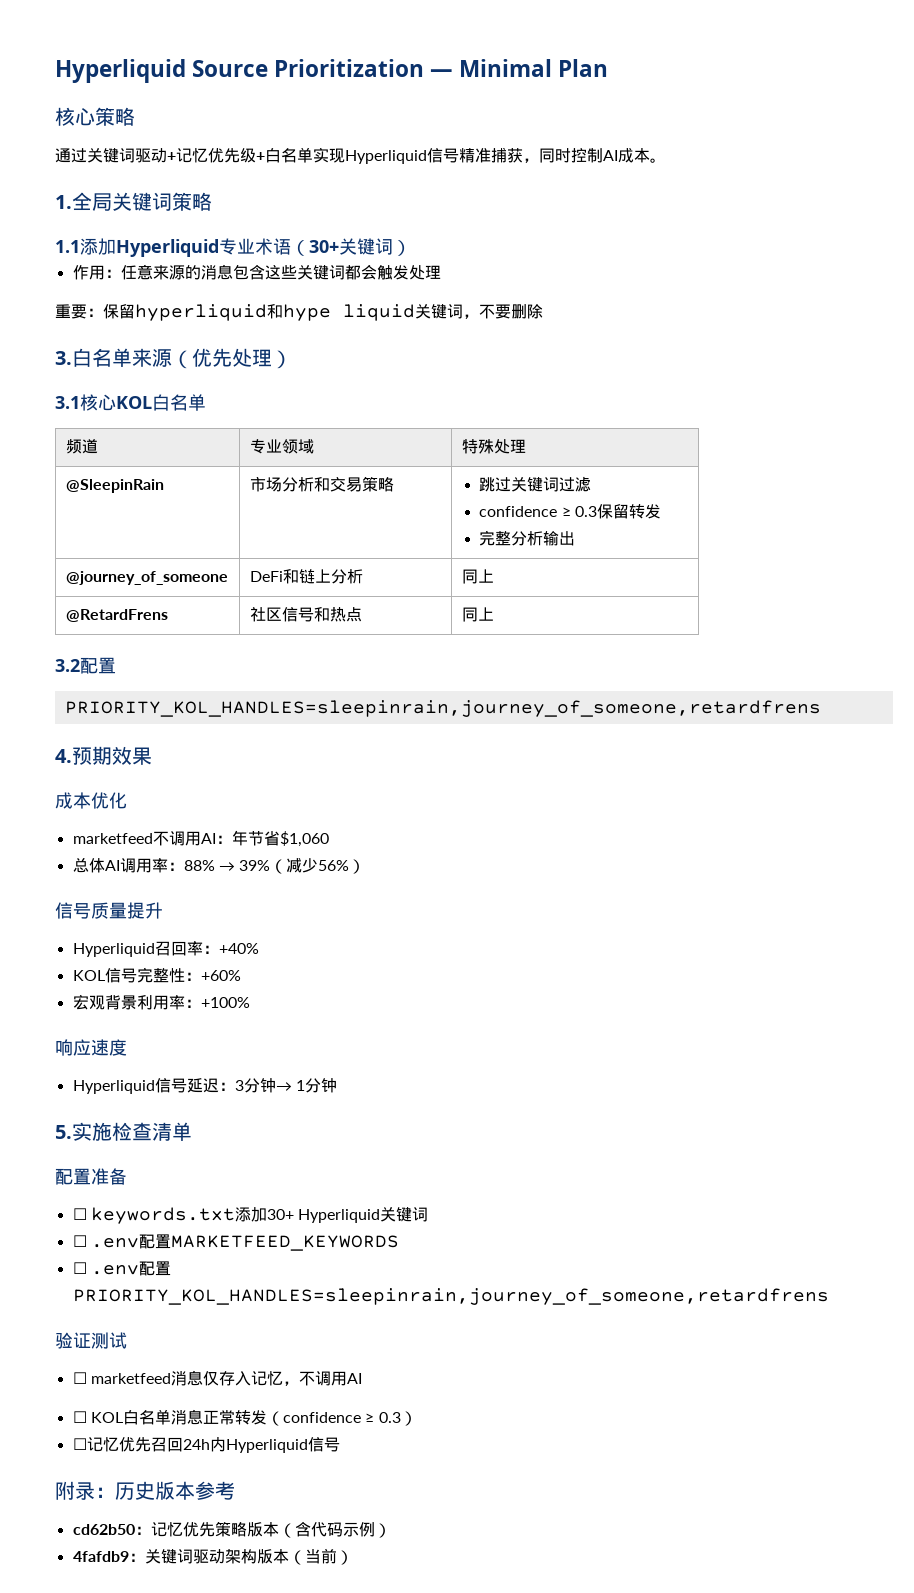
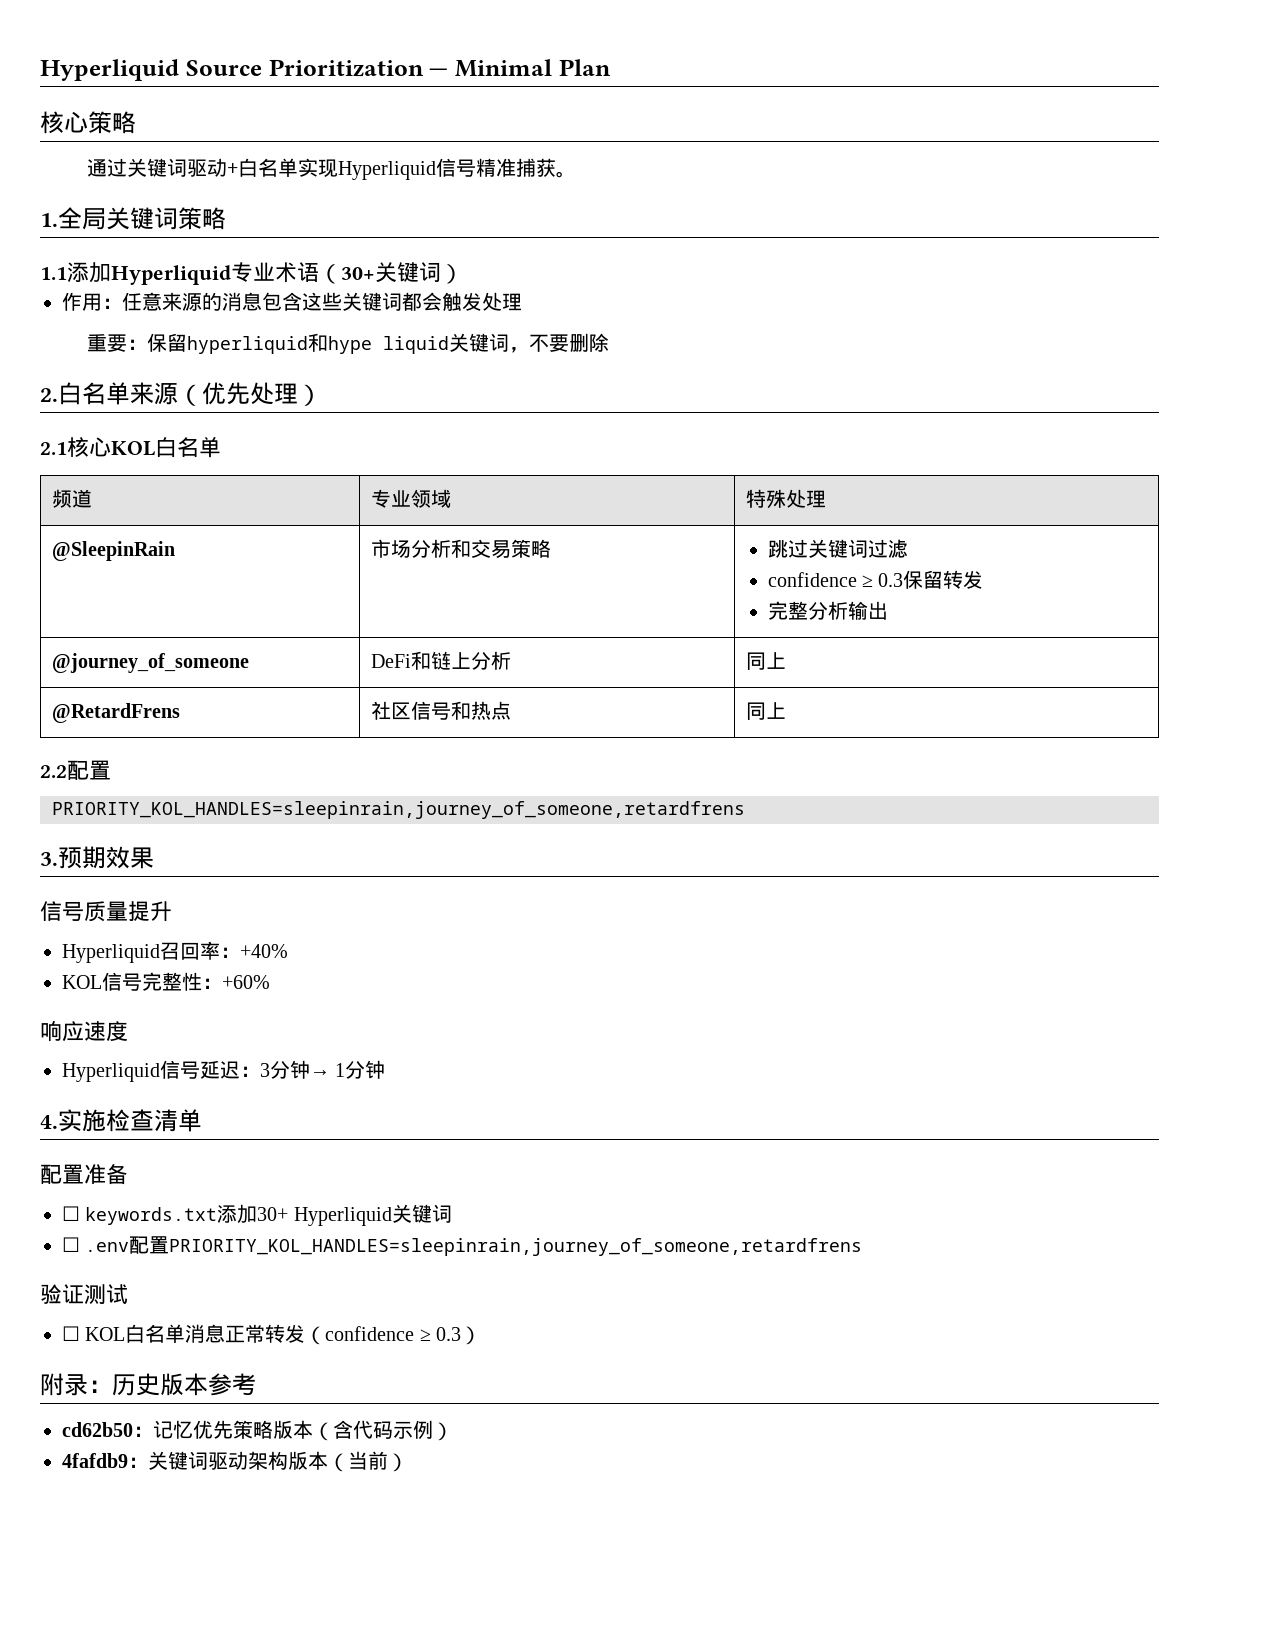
- 通过关键词驱动+记忆优先级+白名单实现Hyperliquid信号精准捕获，同时控制AI成本。
+ 通过关键词驱动+白名单实现Hyperliquid信号精准捕获。
- 3.白名单来源（优先处理）
+ 2.白名单来源（优先处理）
- 3.1核心KOL白名单
+ 2.1核心KOL白名单
- 3.2配置
+ 2.2配置
- 4.预期效果
+ 3.预期效果
- 成本优化
- marketfeed不调用AI：年节省$1,060
- 总体AI调用率：88% → 39%（减少56%）
- 宏观背景利用率：+100%
- 5.实施检查清单
+ 4.实施检查清单
- ☐ .env配置MARKETFEED_KEYWORDS
- ☐ marketfeed消息仅存入记忆，不调用AI
- ☐记忆优先召回24h内Hyperliquid信号

